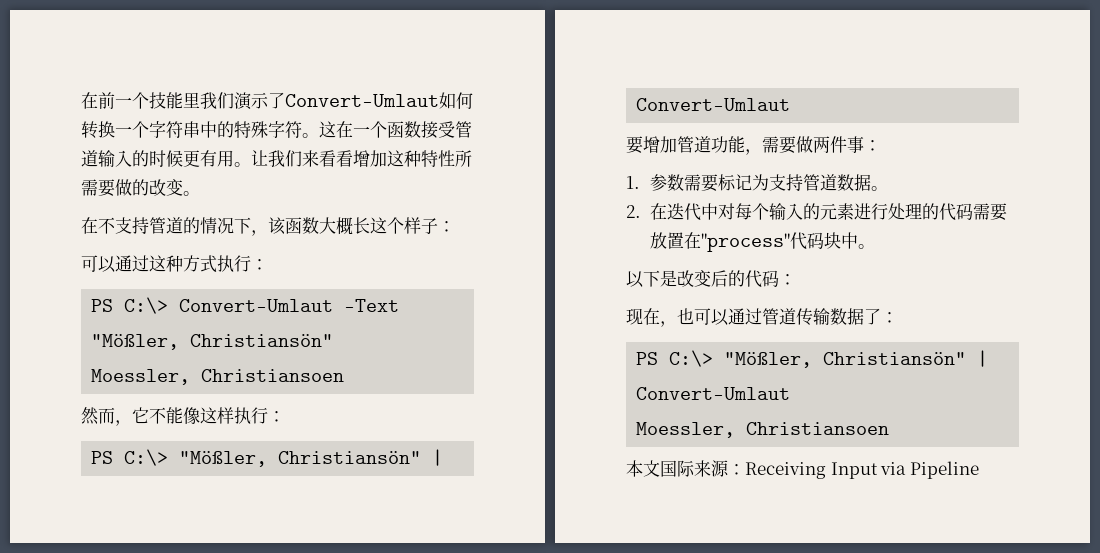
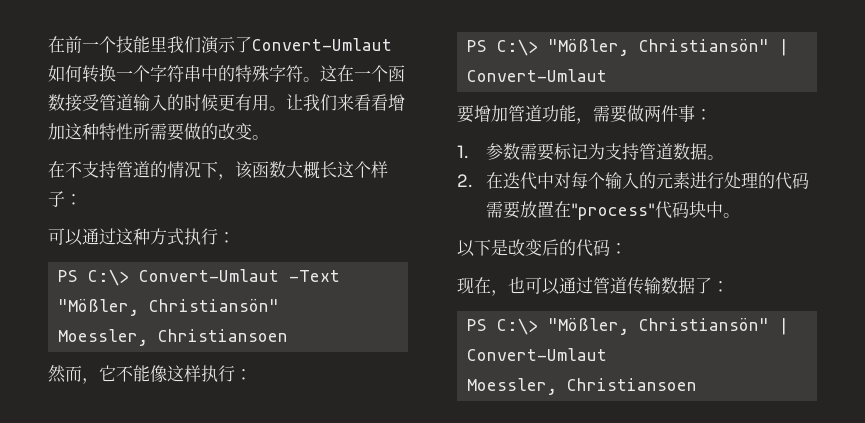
- 本文国际来源：Receiving Input via Pipeline

